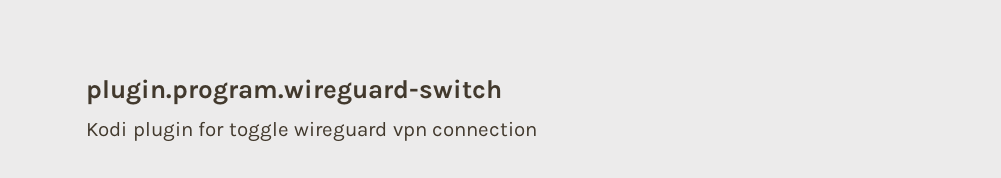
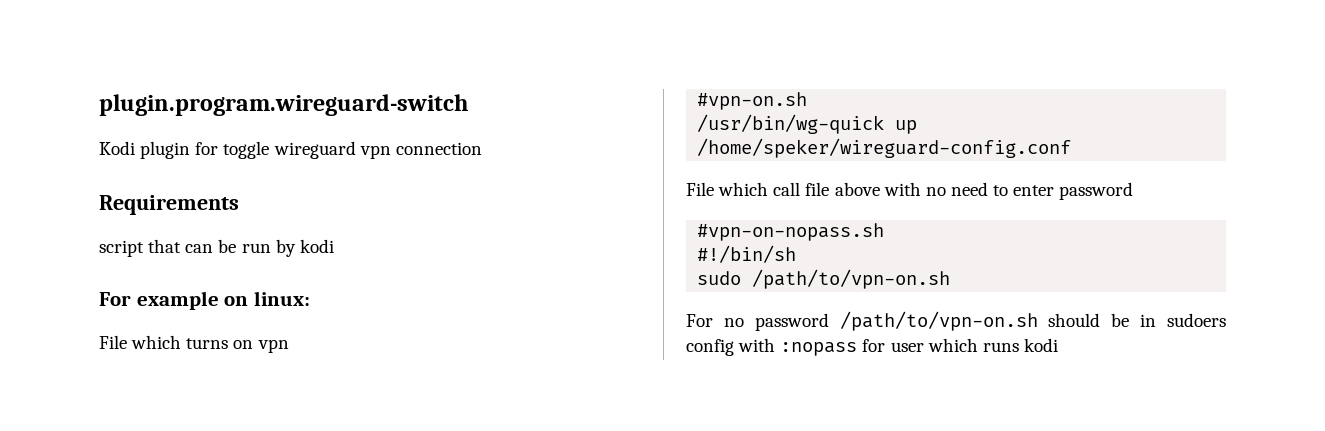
+ Requirements
+ script that can be run by kodi
+ For example on linux:
+ File which turns on vpn
+ #vpn-on.sh
+ /usr/bin/wg-quick up /home/speker/wireguard-config.conf
+ File which call file above with no need to enter password
+ #vpn-on-nopass.sh
+ #!/bin/sh
+ sudo /path/to/vpn-on.sh
+ For no password /path/to/vpn-on.sh should be in sudoers config with :nopass for user which runs kodi

